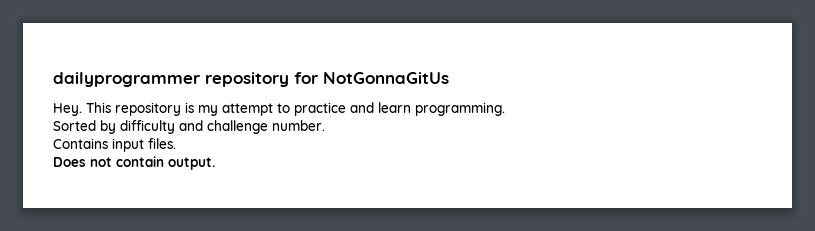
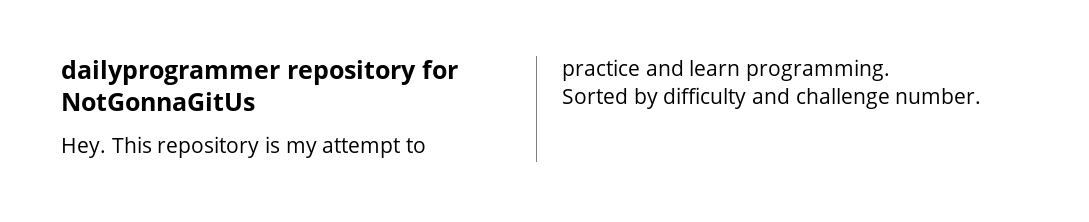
- Contains input files.
- Does not contain output.

